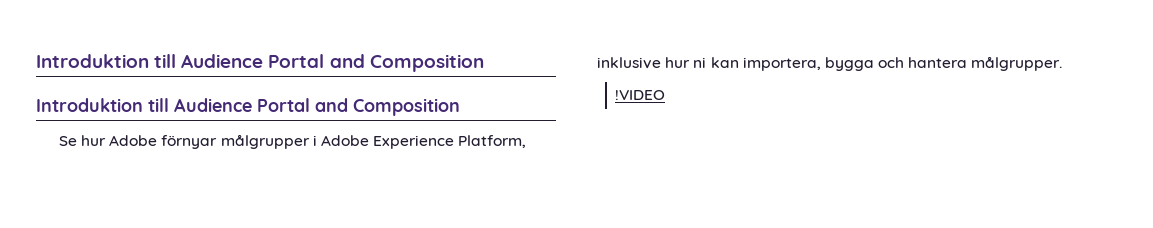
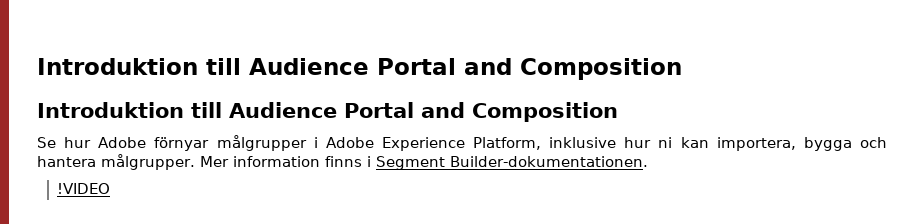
+ Mer information finns i Segment Builder-dokumentationen.

